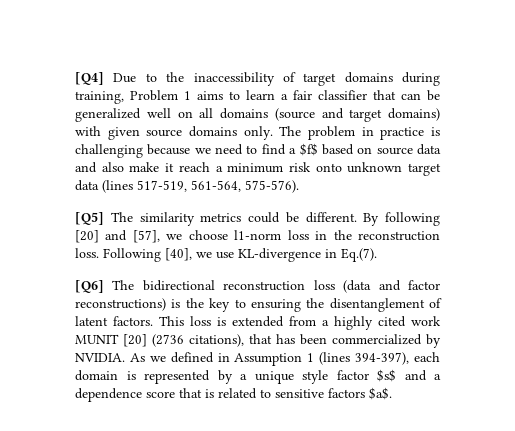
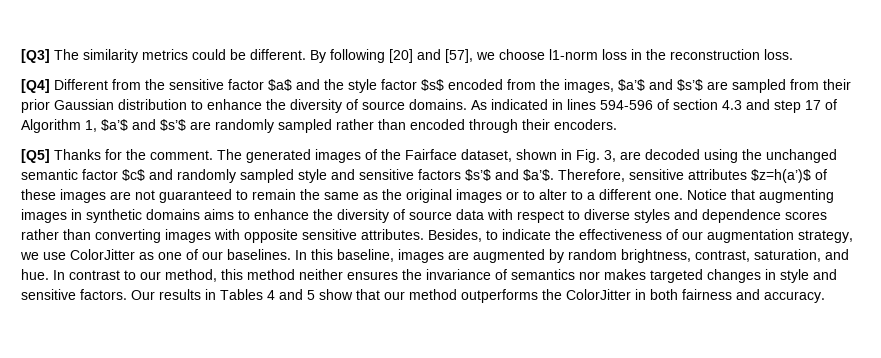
- [Q4] Due to the inaccessibility of target domains during training, Problem 1 aims to learn a fair classifier that can be generalized well on all domains (source and target domains) with given source domains only. The problem in practice is challenging because we need to find a $f$ based on source data and also make it reach a minimum risk onto unknown target data (lines 517-519, 561-564, 575-576).
- [Q5] The similarity metrics could be different.
+ [Q3] The similarity metrics could be different.
- By following [20] and [57], we choose l1-norm loss in the reconstruction loss. Following [40], we use KL-divergence in Eq.(7).
- [Q6] The bidirectional reconstruction loss (data and factor reconstructions) is the key to ensuring the disentanglement of latent factors. This loss is extended from a highly cited work MUNIT [20] (2736 citations), that has been commercialized by NVIDIA. As we defined in Assumption 1 (lines 394-397), each domain is represented by a unique style factor $s$ and a dependence score that is related to sensitive factors $a$.
+ By following [20] and [57], we choose l1-norm loss in the reconstruction loss.
+ [Q4] Different from the sensitive factor $a$ and the style factor $s$ encoded from the images, $a’$ and $s’$ are sampled from their prior Gaussian distribution to enhance the diversity of source domains. As indicated in lines 594-596 of section 4.3 and step 17 of Algorithm 1, $a’$ and $s’$ are randomly sampled rather than encoded through their encoders.
+ [Q5] Thanks for the comment. The generated images of the Fairface dataset, shown in Fig. 3, are decoded using the unchanged semantic factor $c$ and randomly sampled style and sensitive factors $s’$ and $a’$. Therefore, sensitive attributes $z=h(a’)$ of these images are not guaranteed to remain the same as the original images or to alter to a different one. Notice that augmenting images in synthetic domains aims to enhance the diversity of source data with respect to diverse styles and dependence scores rather than converting images with opposite sensitive attributes. Besides, to indicate the effectiveness of our augmentation strategy, we use ColorJitter as one of our baselines. In this baseline, images are augmented by random brightness, contrast, saturation, and hue. In contrast to our method, this method neither ensures the invariance of semantics nor makes targeted changes in style and sensitive factors. Our results in Tables 4 and 5 show that our method outperforms the ColorJitter in both fairness and accuracy.

